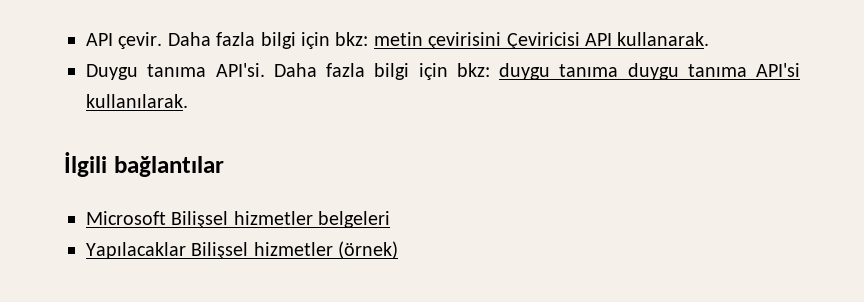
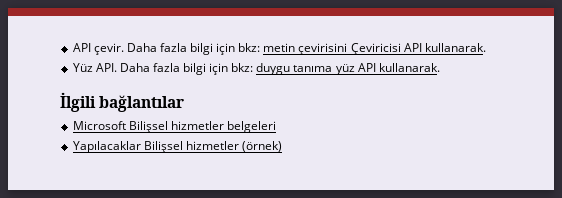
- Duygu tanıma API'si. Daha fazla bilgi için bkz: duygu tanıma duygu tanıma API'si kullanılarak.
+ Yüz API. Daha fazla bilgi için bkz: duygu tanıma yüz API kullanarak.

